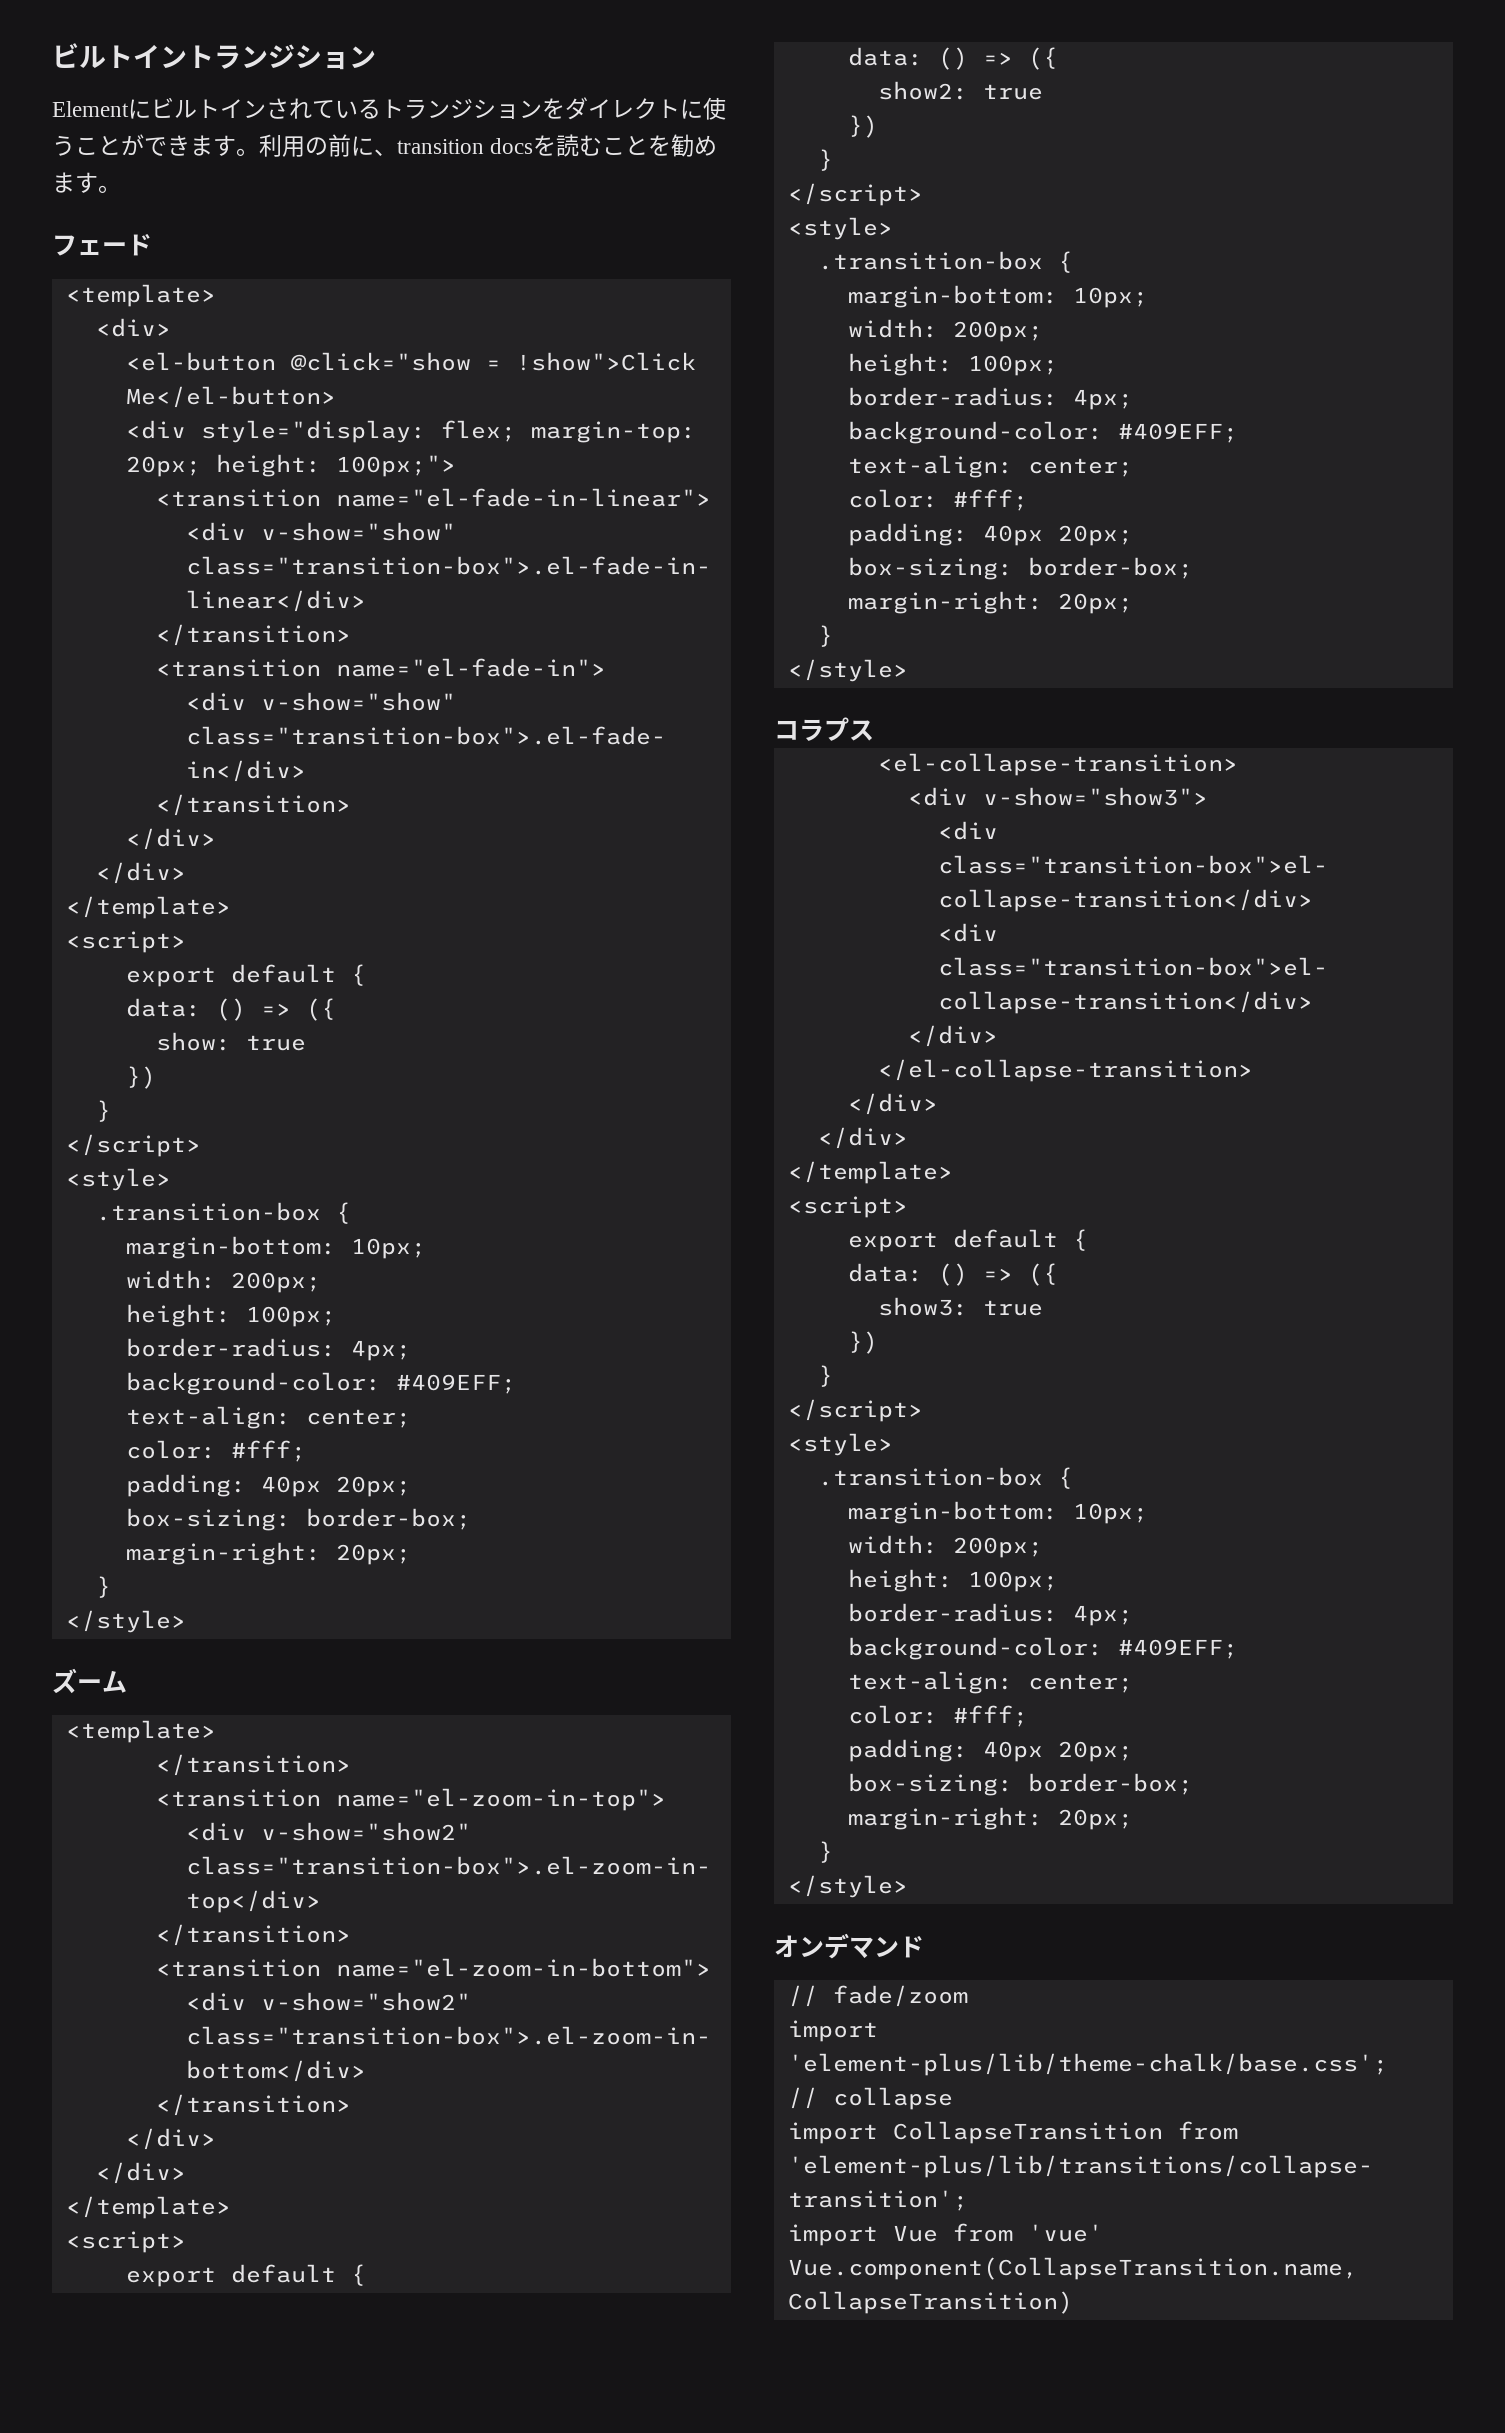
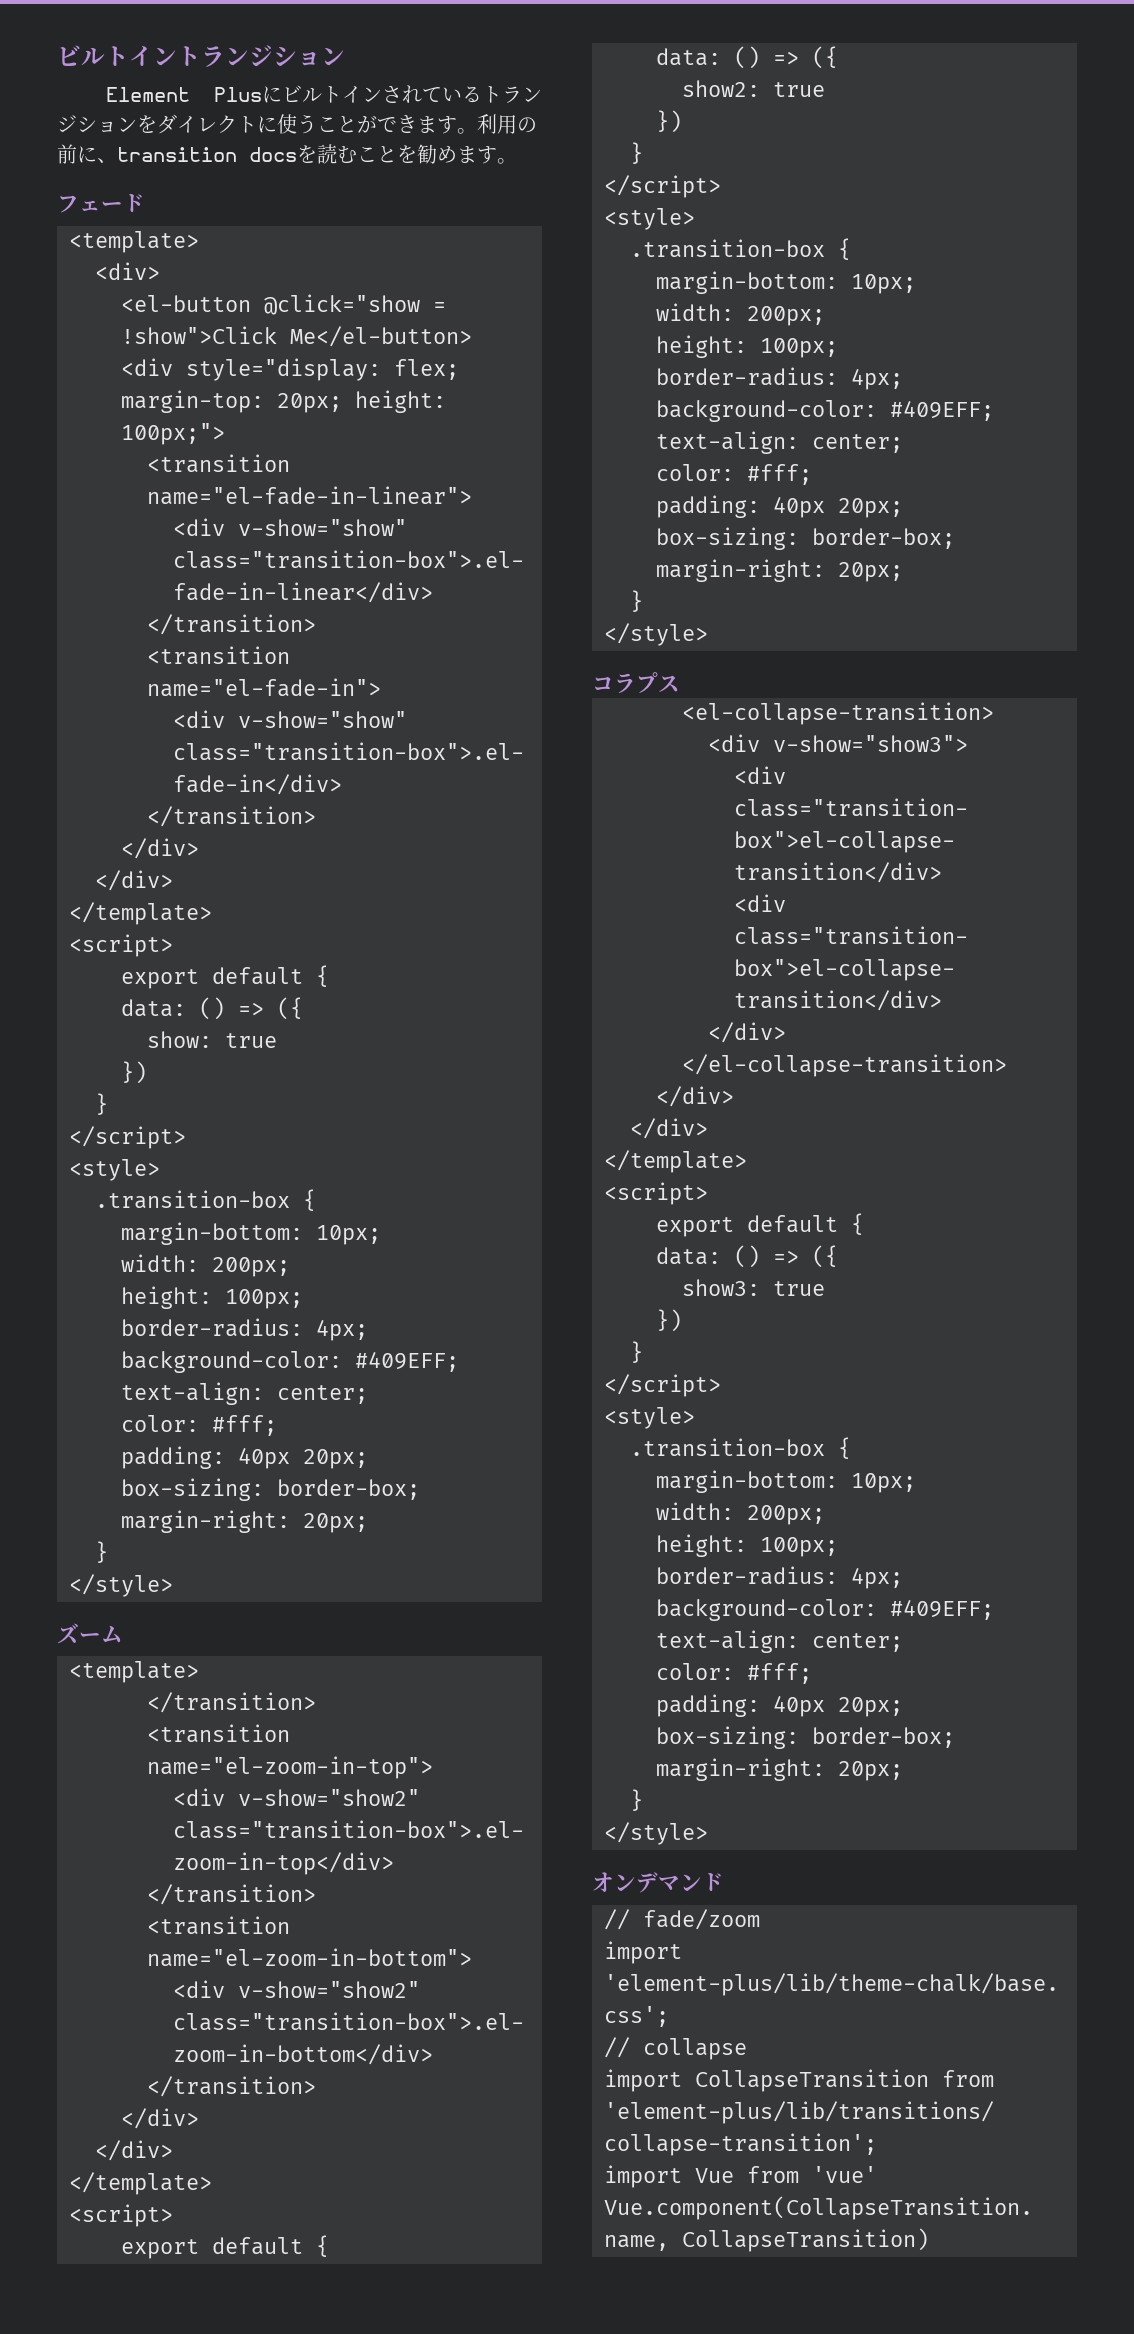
- Elementにビルトインされているトランジションをダイレクトに使うことができます。
+ Element Plusにビルトインされているトランジションをダイレクトに使うことができます。

